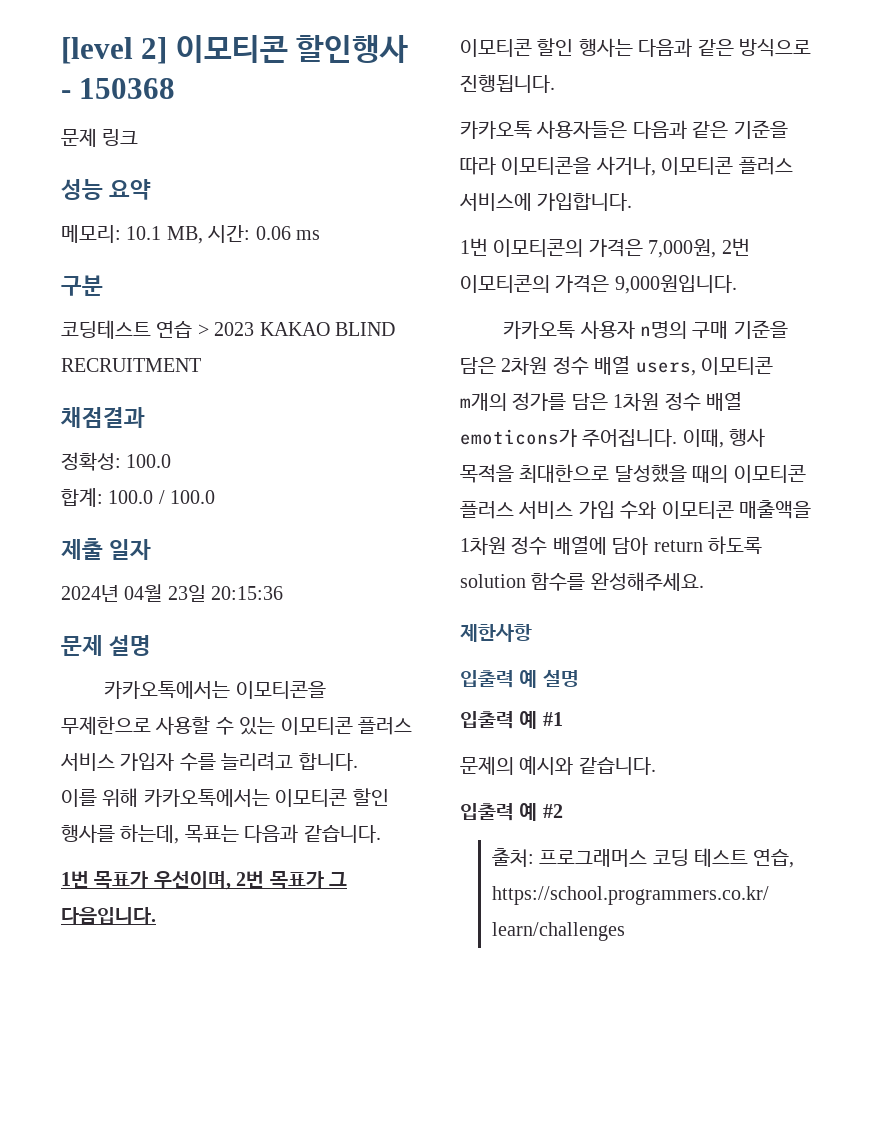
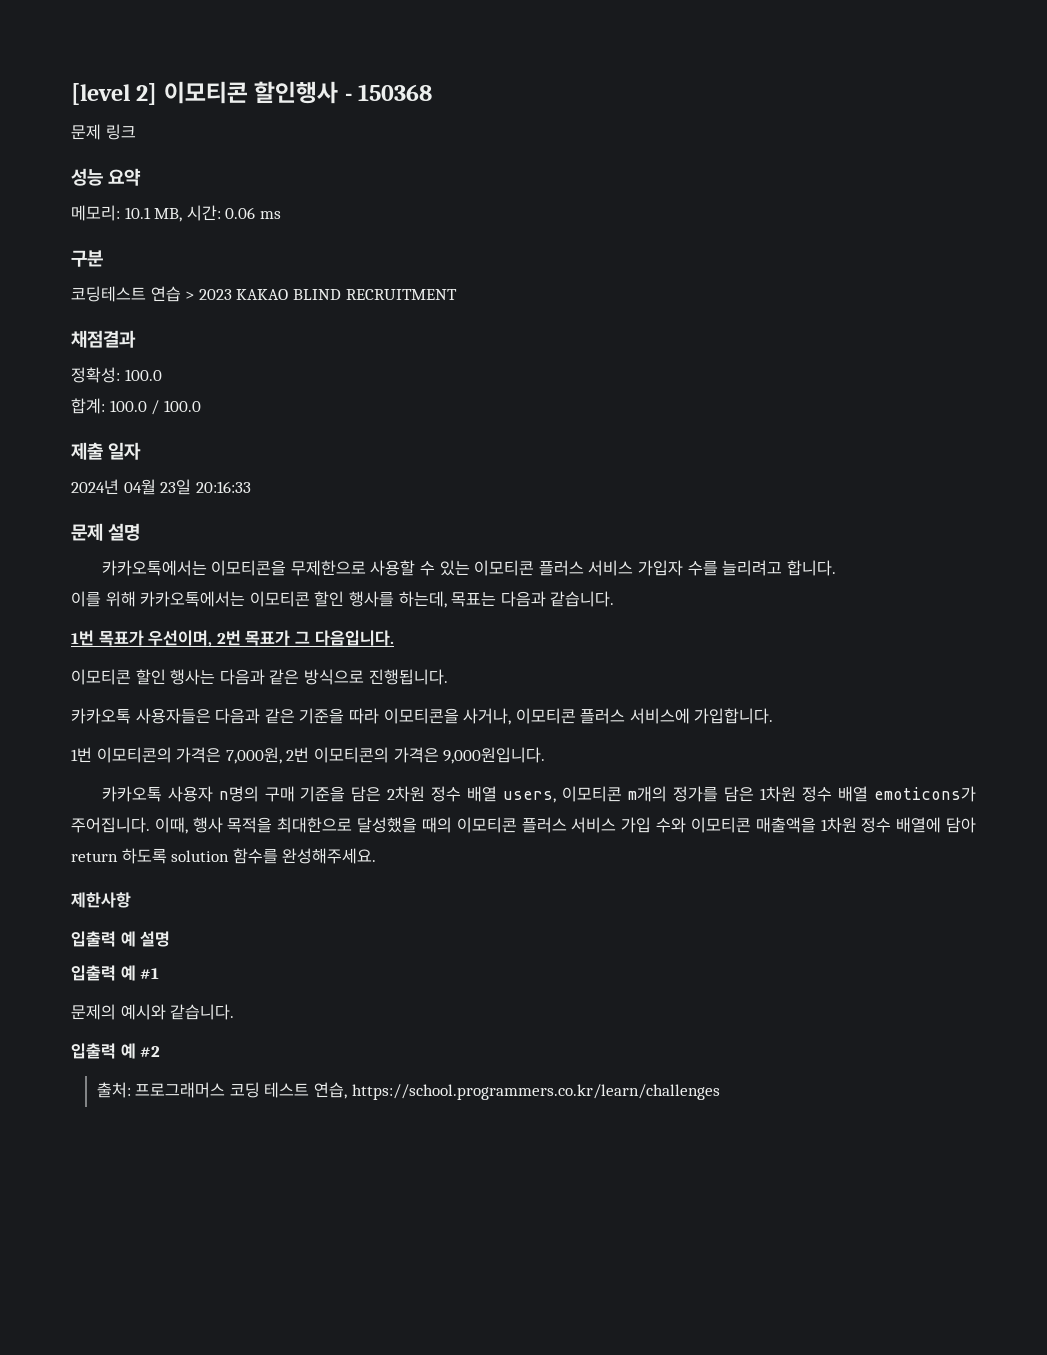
- 2024년 04월 23일 20:15:36
+ 2024년 04월 23일 20:16:33

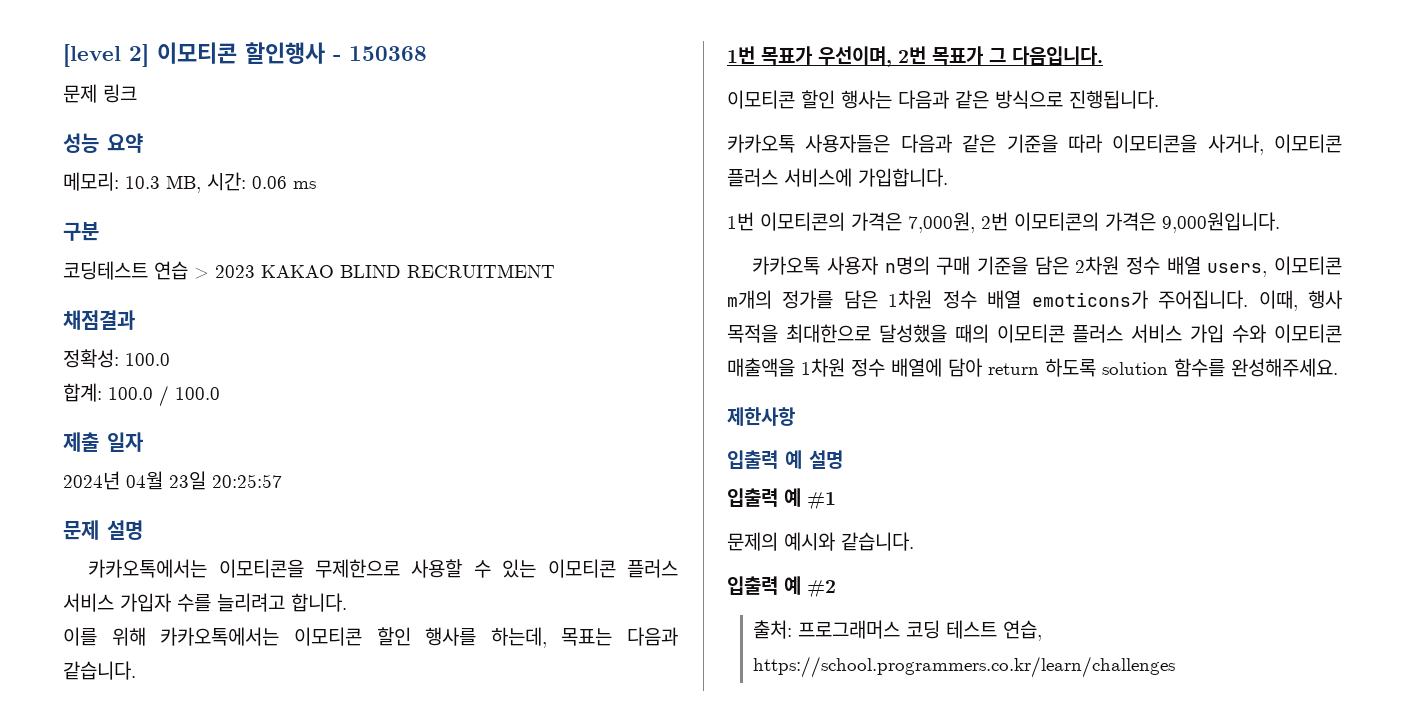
- 메모리: 10.1 MB, 시간: 0.06 ms
+ 메모리: 10.3 MB, 시간: 0.06 ms
- 2024년 04월 23일 20:16:33
+ 2024년 04월 23일 20:25:57

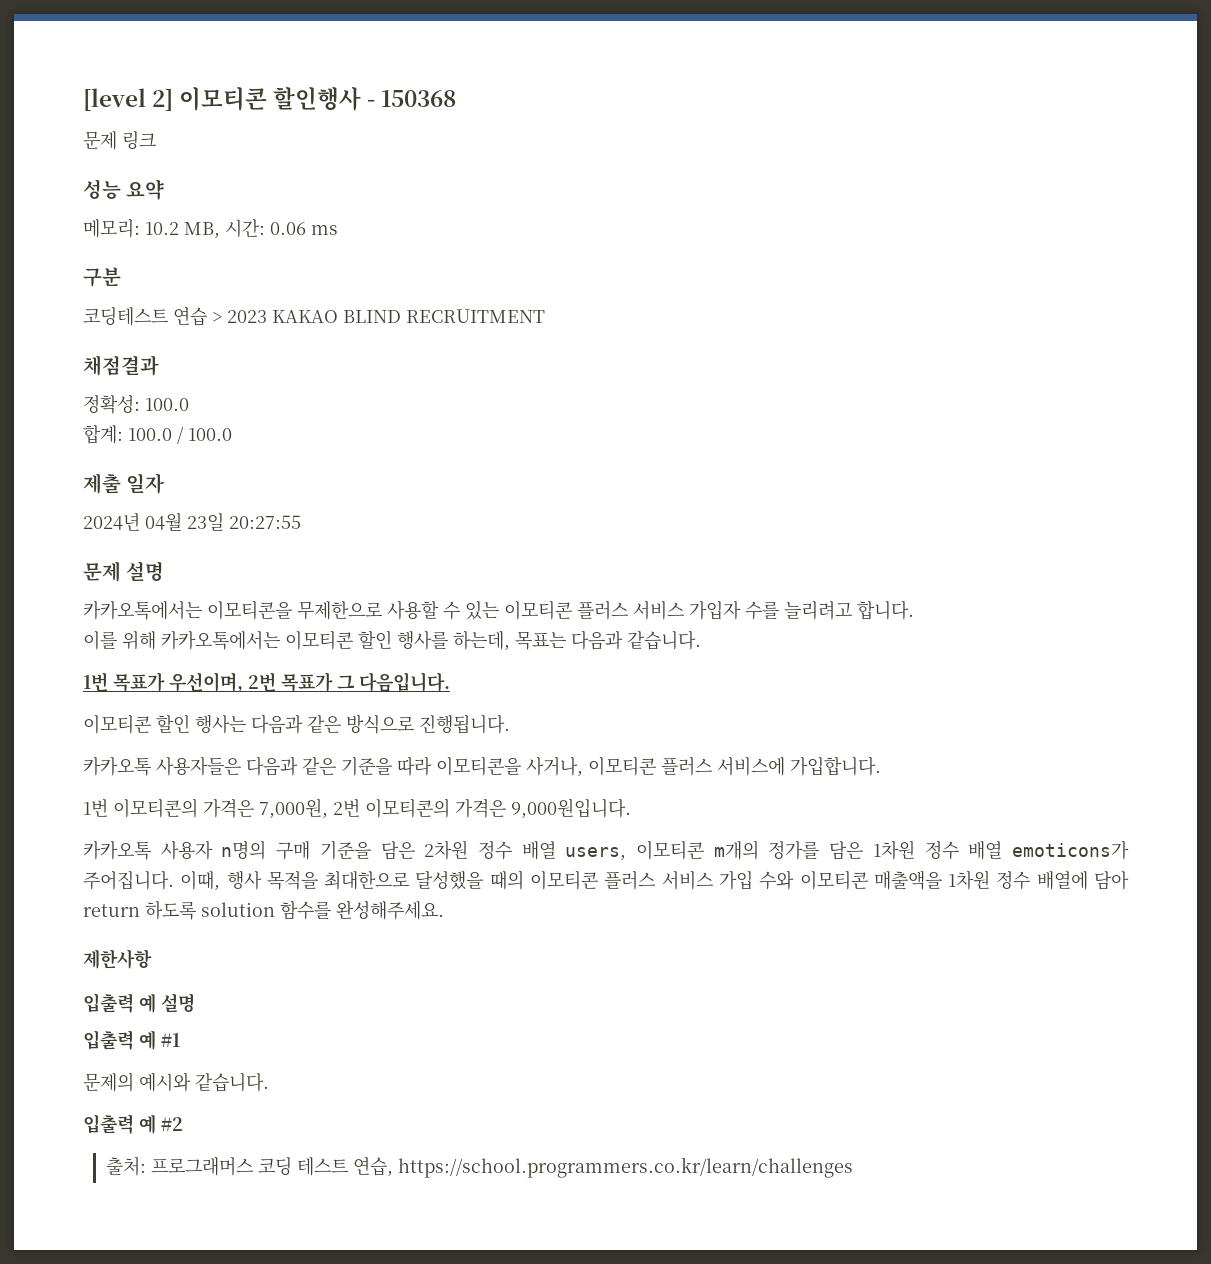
- 메모리: 10.3 MB, 시간: 0.06 ms
+ 메모리: 10.2 MB, 시간: 0.06 ms
- 2024년 04월 23일 20:25:57
+ 2024년 04월 23일 20:27:55

